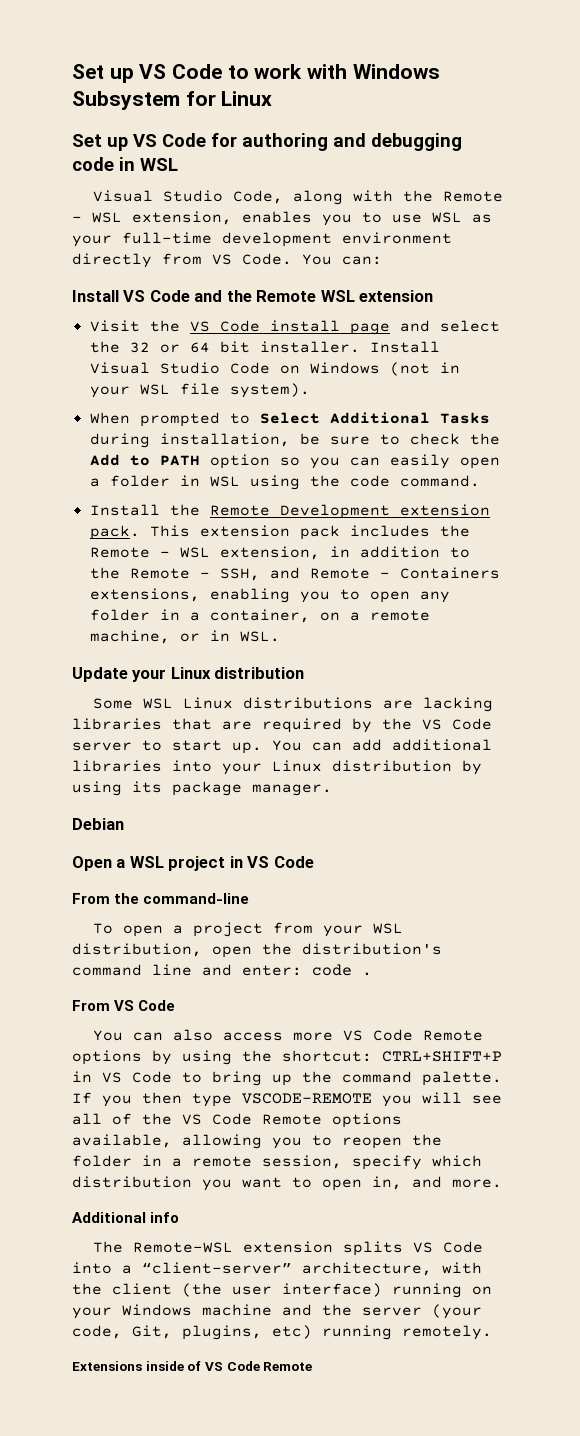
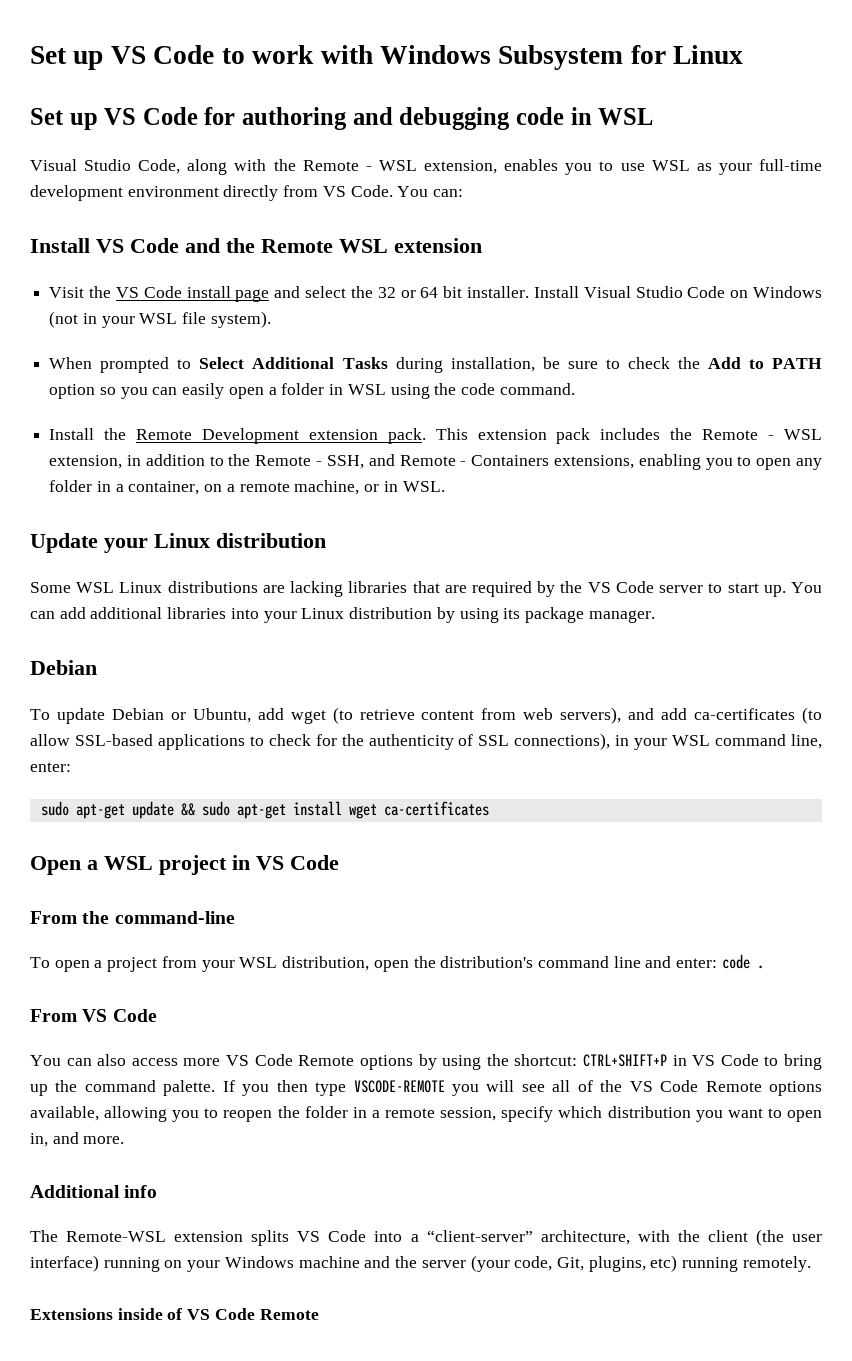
+ To update Debian or Ubuntu, add wget (to retrieve content from web servers), and add ca-certificates (to allow SSL-based applications to check for the authenticity of SSL connections), in your WSL command line, enter:
+ sudo apt-get update && sudo apt-get install wget ca-certificates

